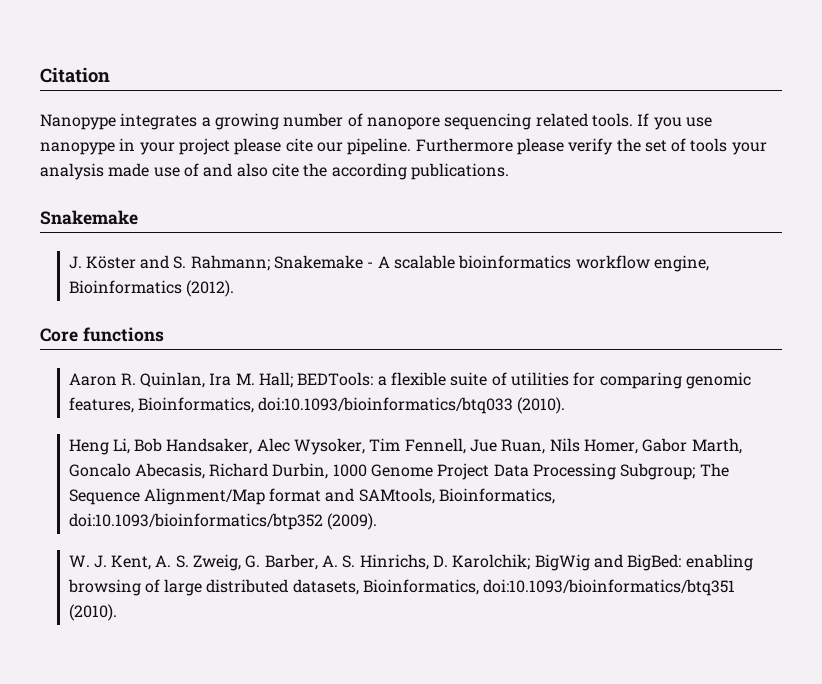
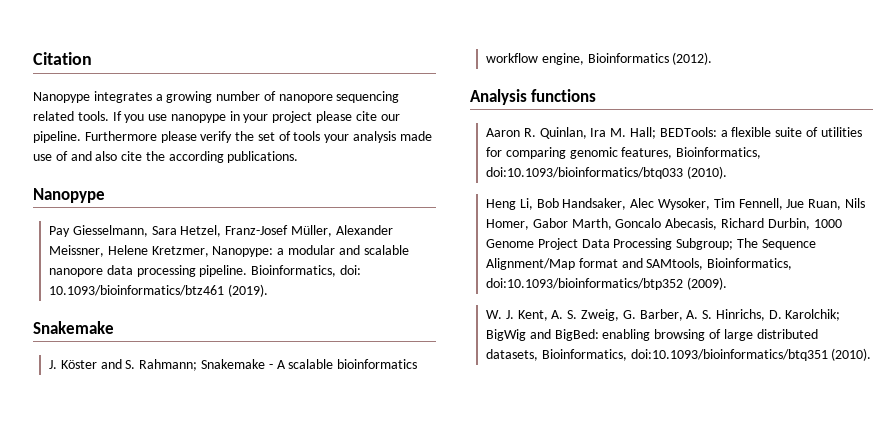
  Furthermore please verify the set of tools your analysis made use of and also cite the according publications.
+ Nanopype
+ Pay Giesselmann, Sara Hetzel, Franz-Josef Müller, Alexander Meissner, Helene Kretzmer, Nanopype: a modular and scalable nanopore data processing pipeline. Bioinformatics, doi: 10.1093/bioinformatics/btz461 (2019).
- Core functions
+ Analysis functions

